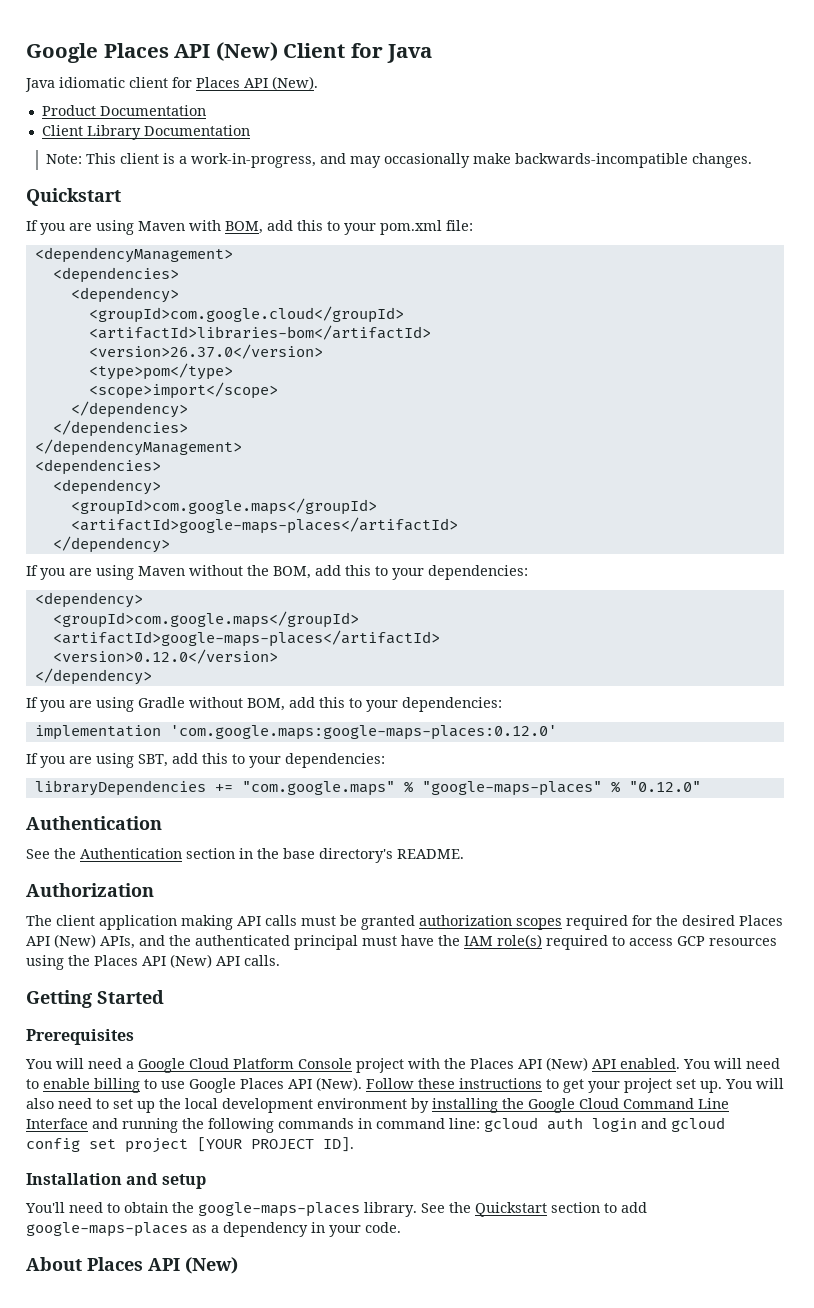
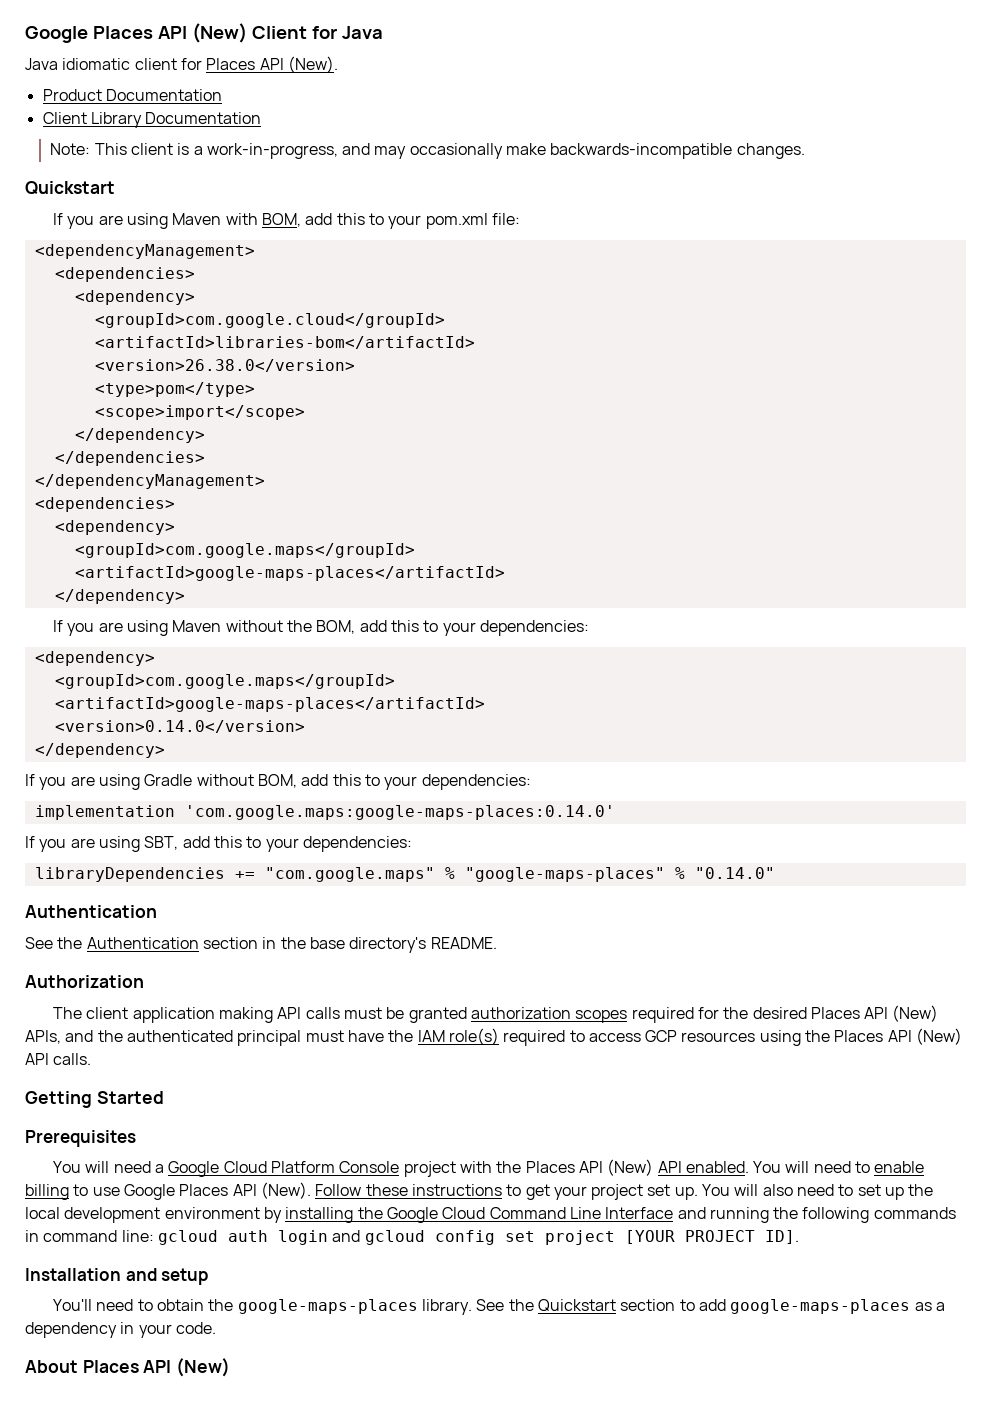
- <version>26.37.0</version>
+ <version>26.38.0</version>
- <version>0.12.0</version>
+ <version>0.14.0</version>
- implementation 'com.google.maps:google-maps-places:0.12.0'
+ implementation 'com.google.maps:google-maps-places:0.14.0'
- libraryDependencies += "com.google.maps" % "google-maps-places" % "0.12.0"
+ libraryDependencies += "com.google.maps" % "google-maps-places" % "0.14.0"

